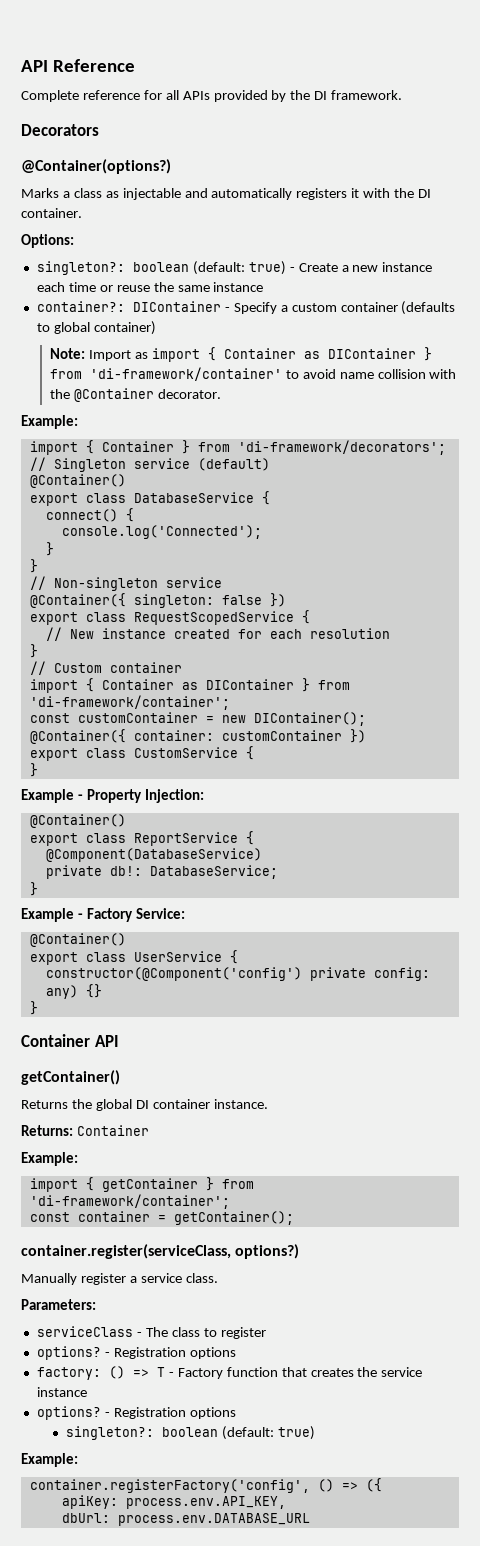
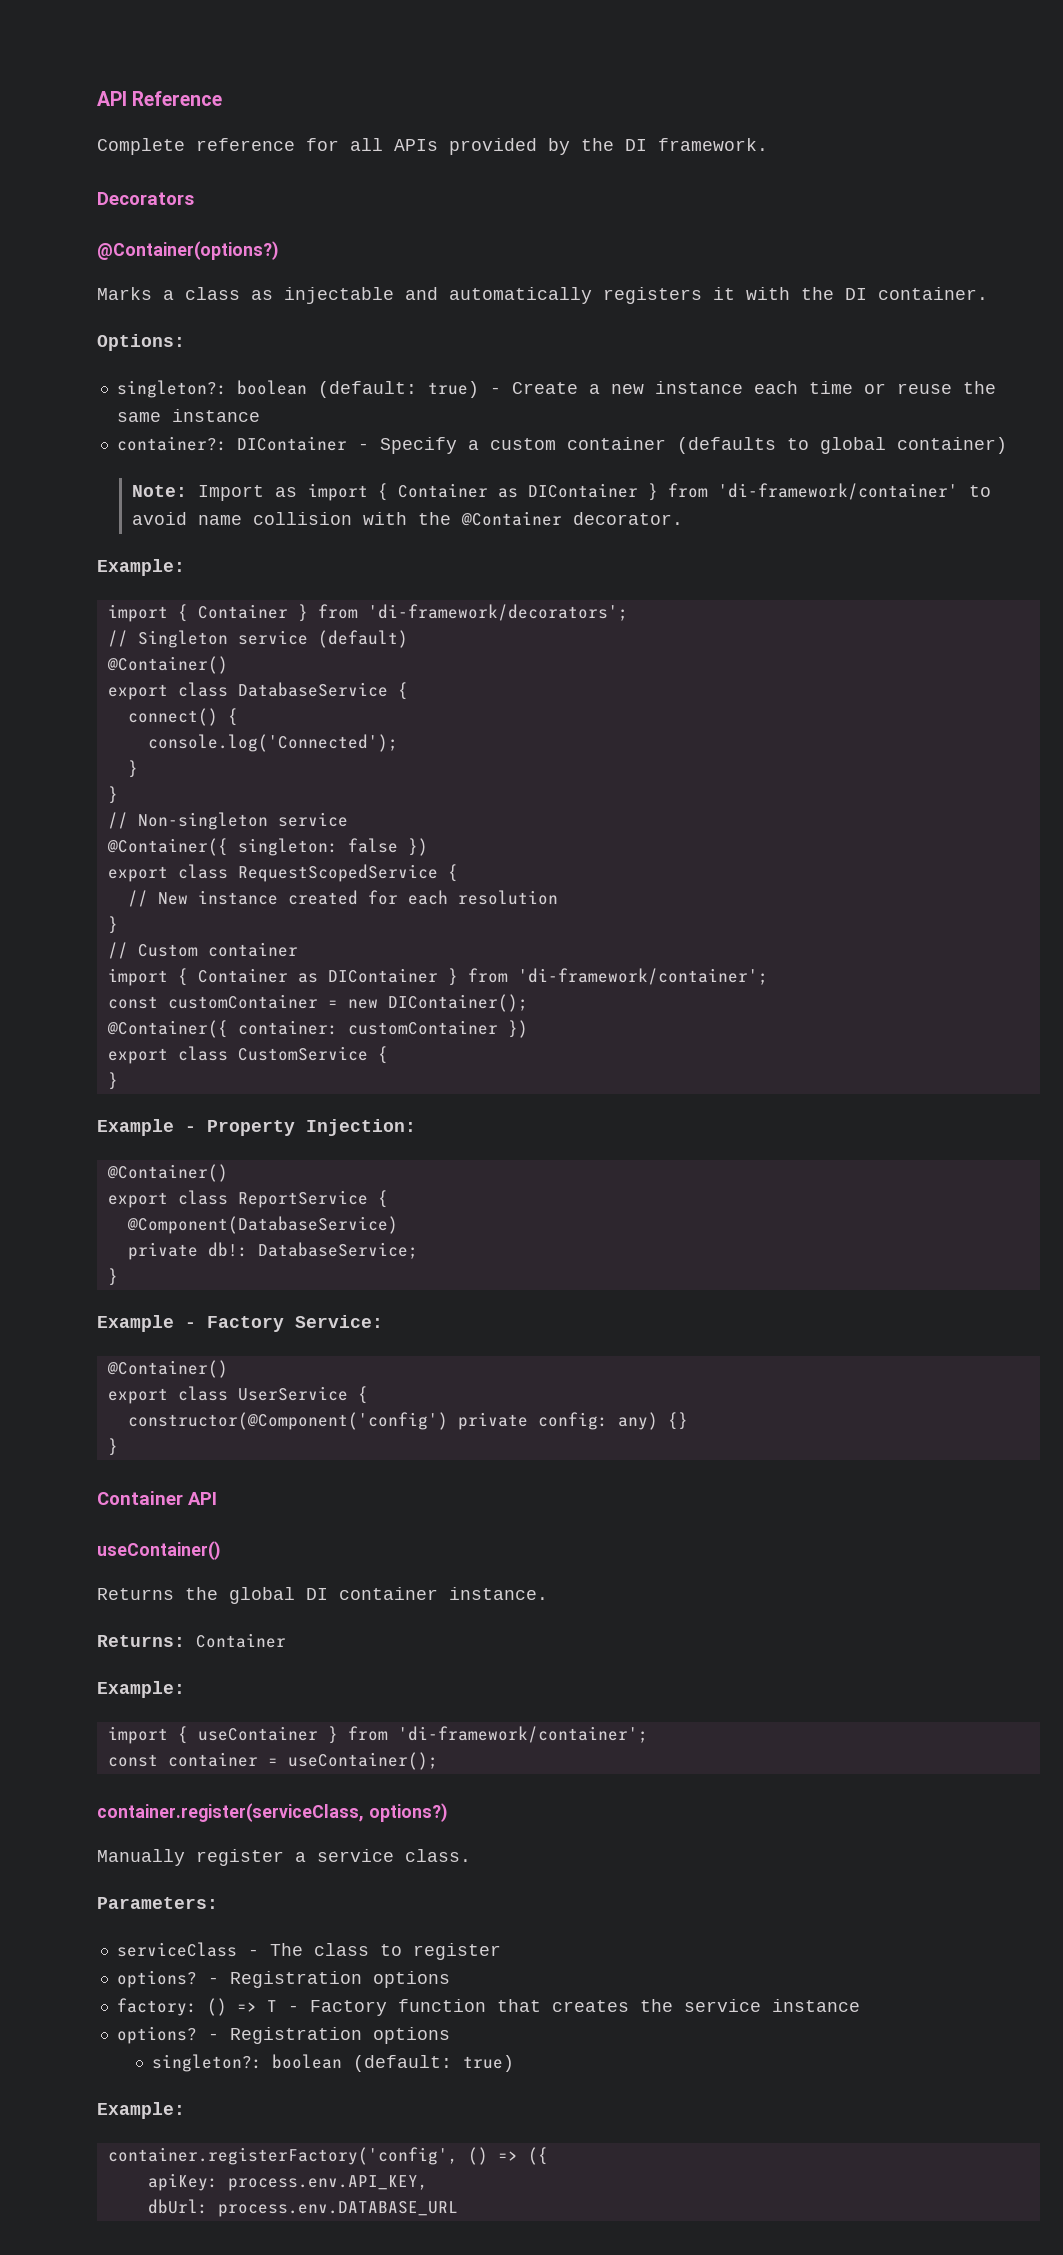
- getContainer()
+ useContainer()
- import { getContainer } from 'di-framework/container';
+ import { useContainer } from 'di-framework/container';
- const container = getContainer();
+ const container = useContainer();

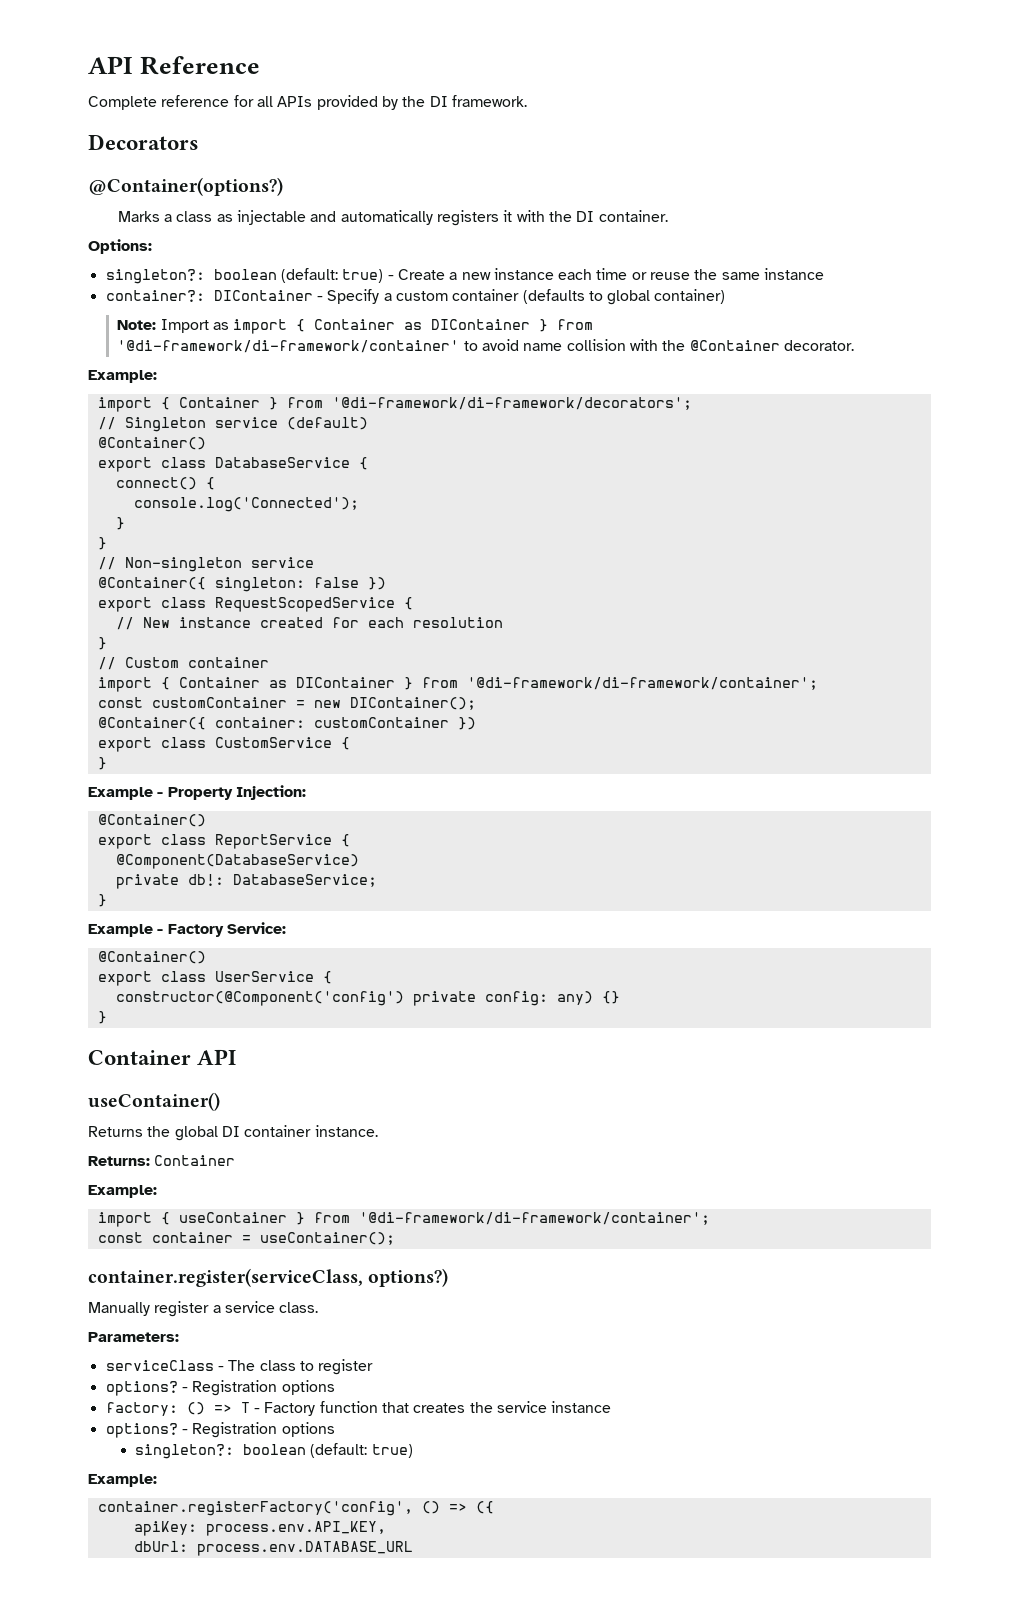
- Note: Import as import { Container as DIContainer } from 'di-framework/container' to avoid name collision with the @Container decorator.
+ Note: Import as import { Container as DIContainer } from '@di-framework/di-framework/container' to avoid name collision with the @Container decorator.
- import { Container } from 'di-framework/decorators';
+ import { Container } from '@di-framework/di-framework/decorators';
- import { Container as DIContainer } from 'di-framework/container';
+ import { Container as DIContainer } from '@di-framework/di-framework/container';
- import { useContainer } from 'di-framework/container';
+ import { useContainer } from '@di-framework/di-framework/container';

